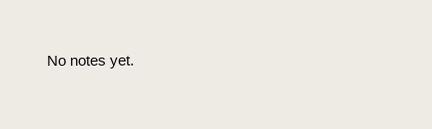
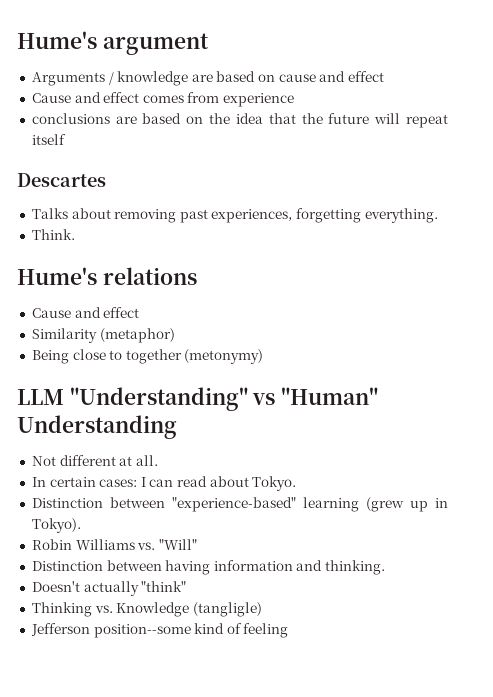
- No notes yet.
+ Hume's argument
+ Arguments / knowledge are based on cause and effect
+ Cause and effect comes from experience
+ conclusions are based on the idea that the future will repeat itself
+ Descartes
+ Talks about removing past experiences, forgetting everything.
+ Think.
+ Hume's relations
+ Cause and effect
+ Similarity (metaphor)
+ Being close to together (metonymy)
+ LLM "Understanding" vs "Human" Understanding
+ Not different at all.
+ In certain cases: I can read about Tokyo.
+ Distinction between "experience-based" learning (grew up in Tokyo).
+ Robin Williams vs. "Will"
+ Distinction between having information and thinking.
+ Doesn't actually "think"
+ Thinking vs. Knowledge (tangligle)
+ Jefferson position--some kind of feeling

